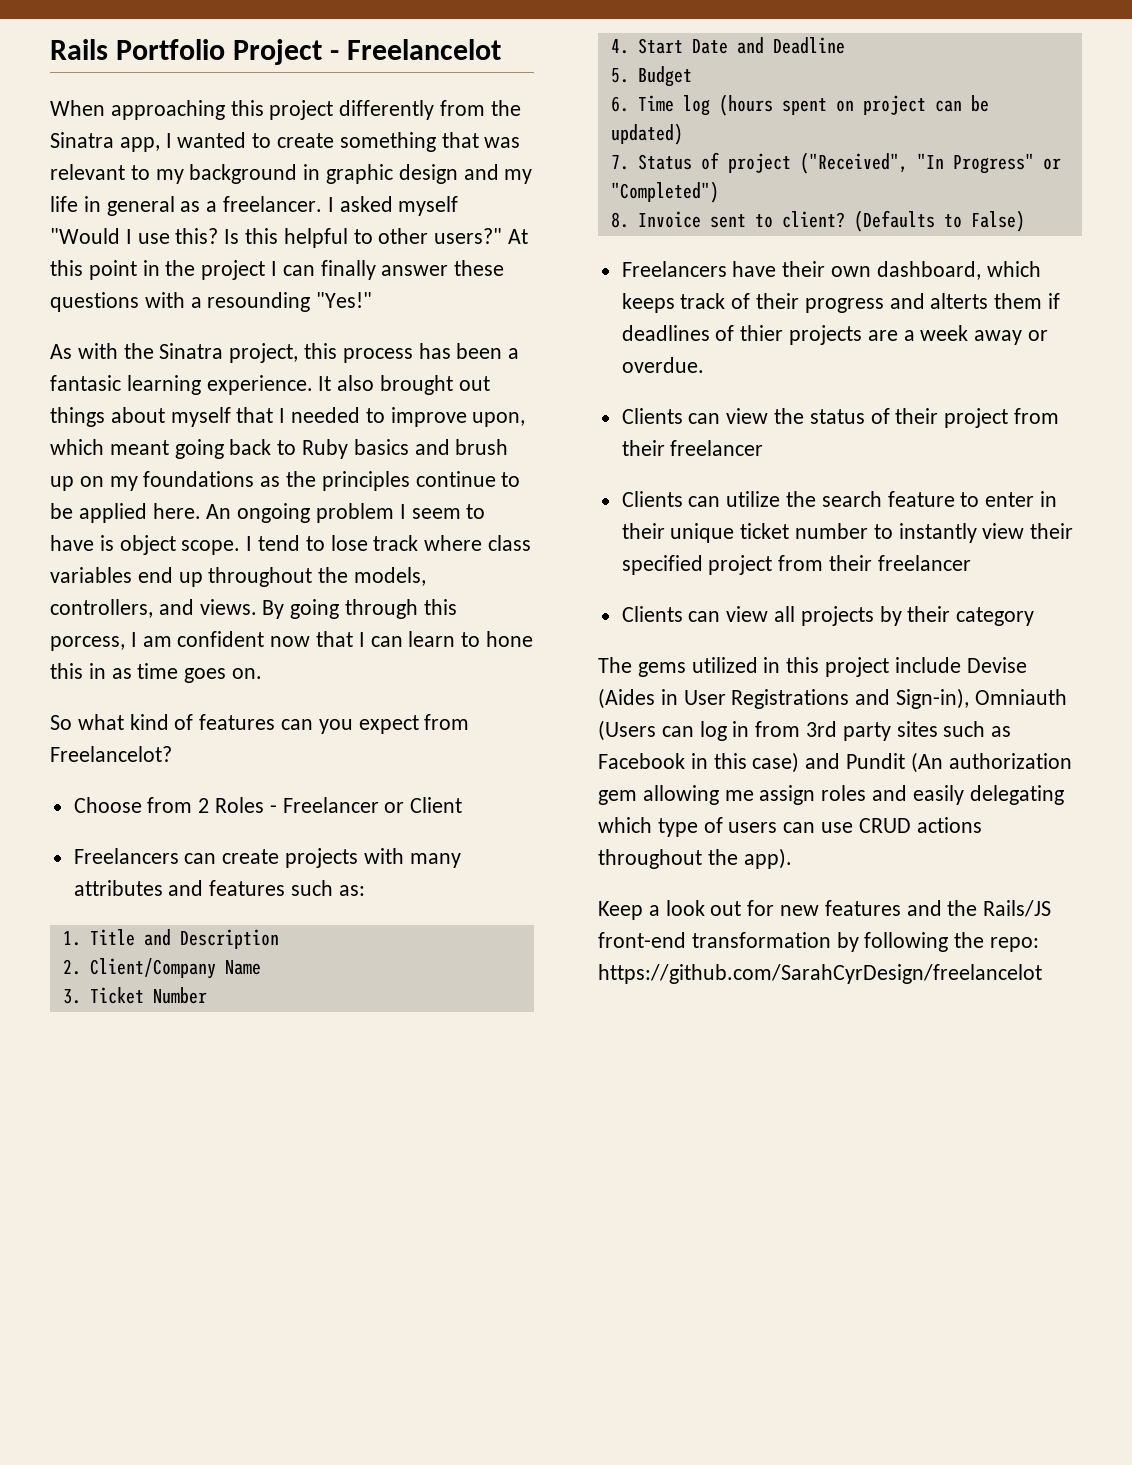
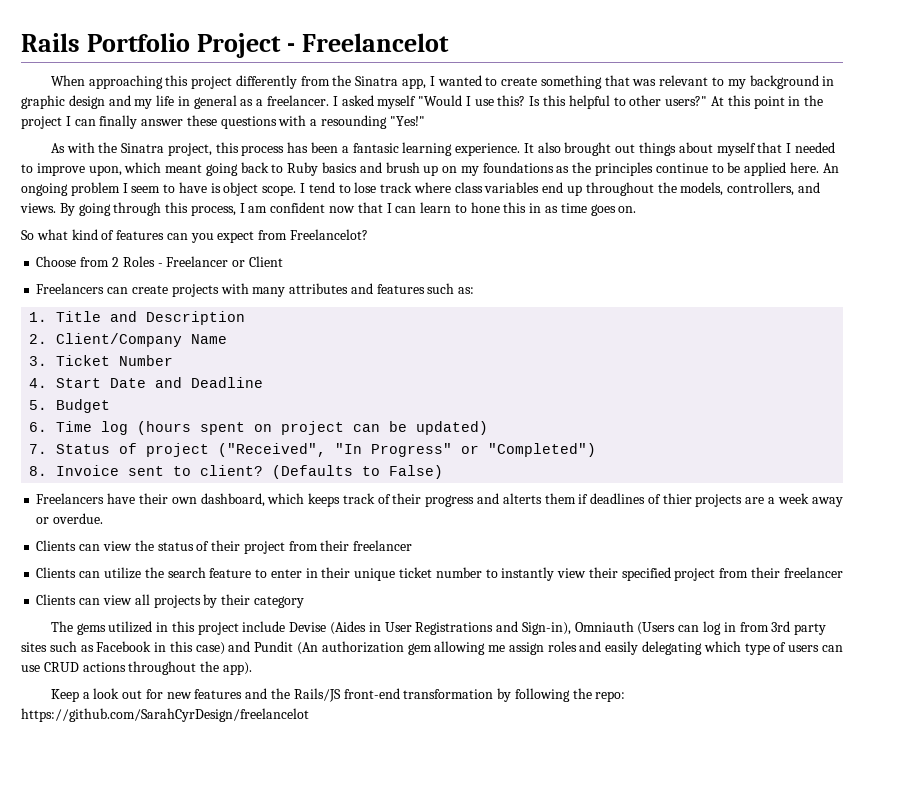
- By going through this porcess, I am confident now that I can learn to hone this in as time goes on.
+ By going through this process, I am confident now that I can learn to hone this in as time goes on.

